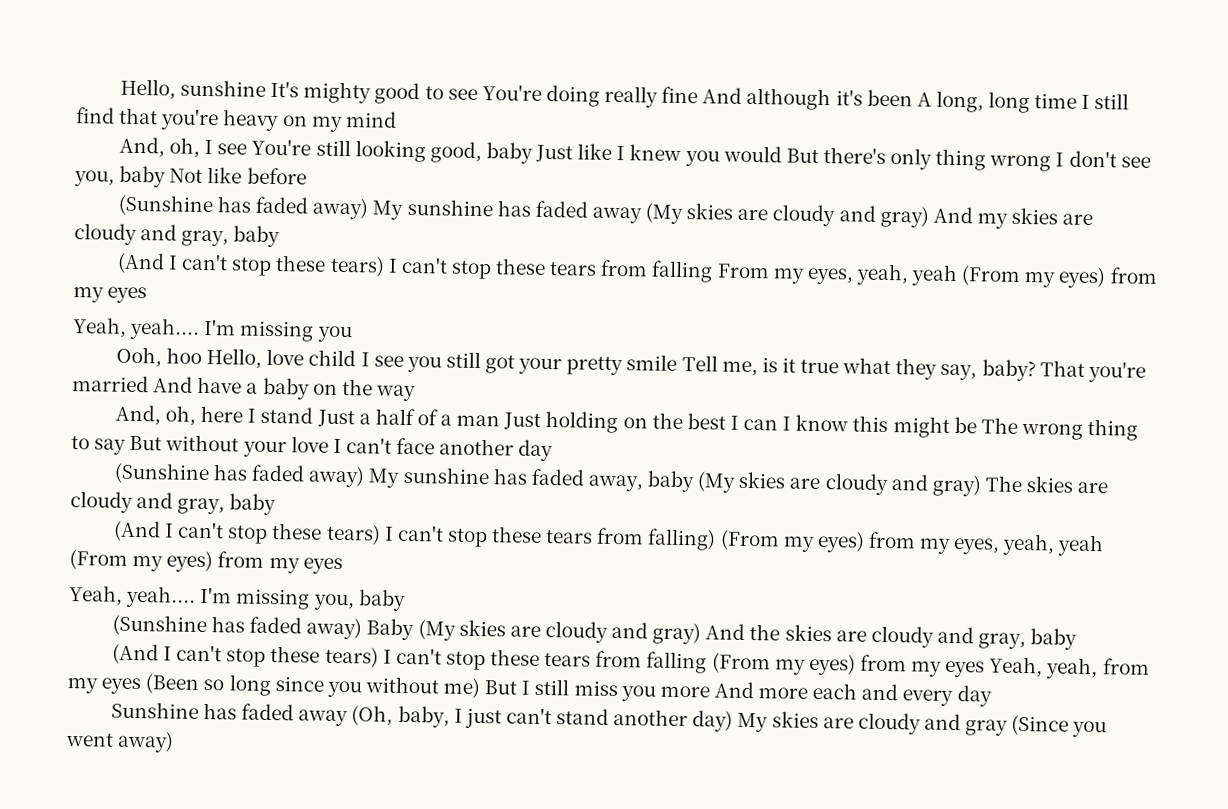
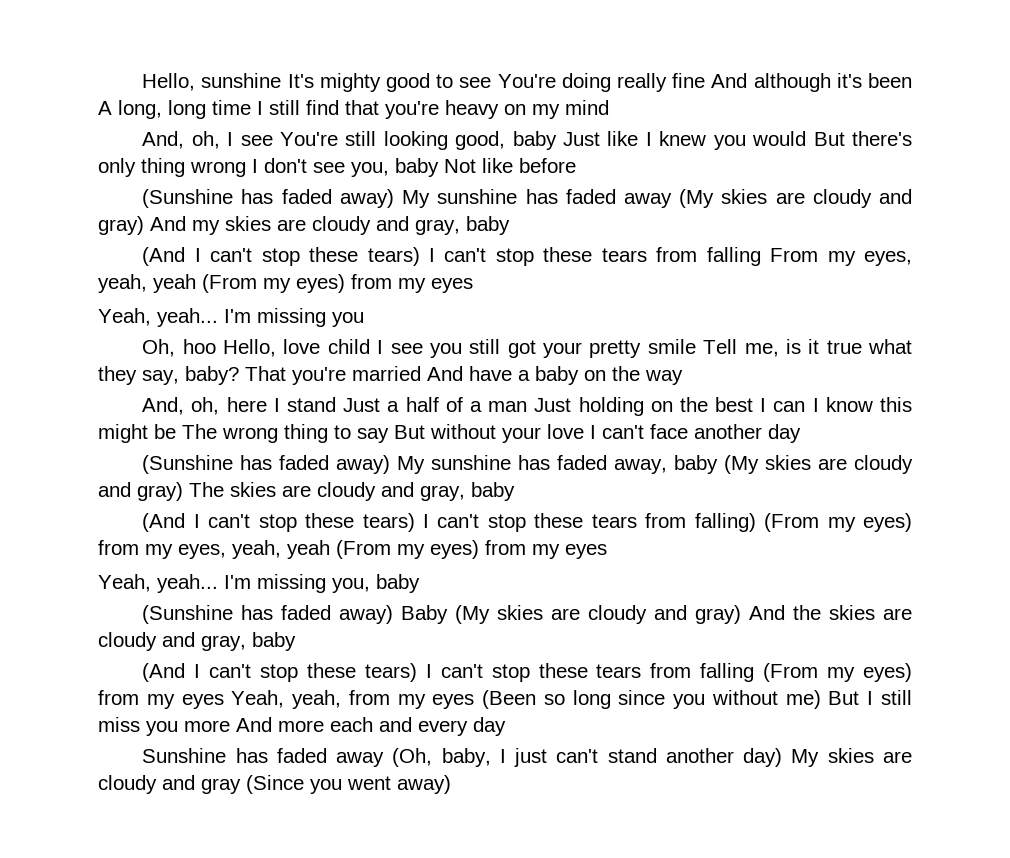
  (And I can't stop these tears) I can't stop these tears from falling From my eyes, yeah, yeah (From my eyes) from my eyes
- Yeah, yeah....
+ Yeah, yeah...
- Ooh, hoo Hello, love child I see you still got your pretty smile Tell me, is it true what they say, baby?
+ Oh, hoo Hello, love child I see you still got your pretty smile Tell me, is it true what they say, baby?
  (And I can't stop these tears) I can't stop these tears from falling) (From my eyes) from my eyes, yeah, yeah (From my eyes) from my eyes
- Yeah, yeah....
+ Yeah, yeah...

